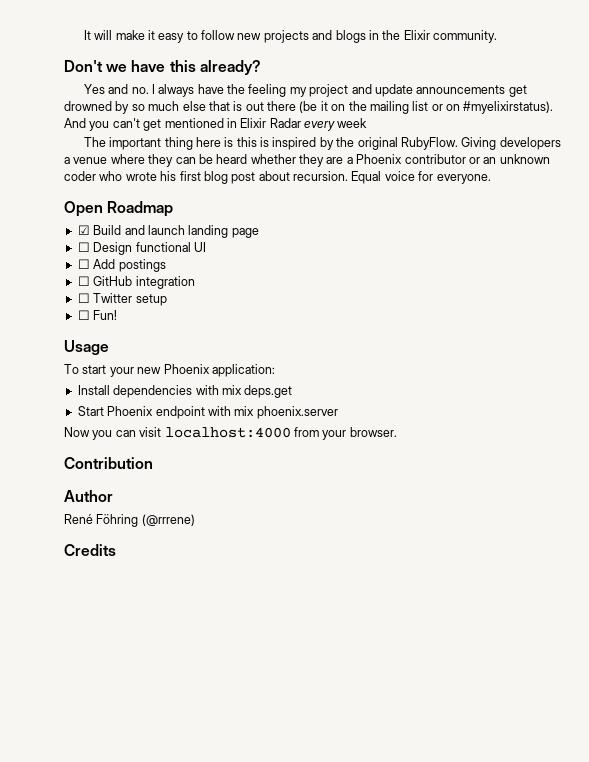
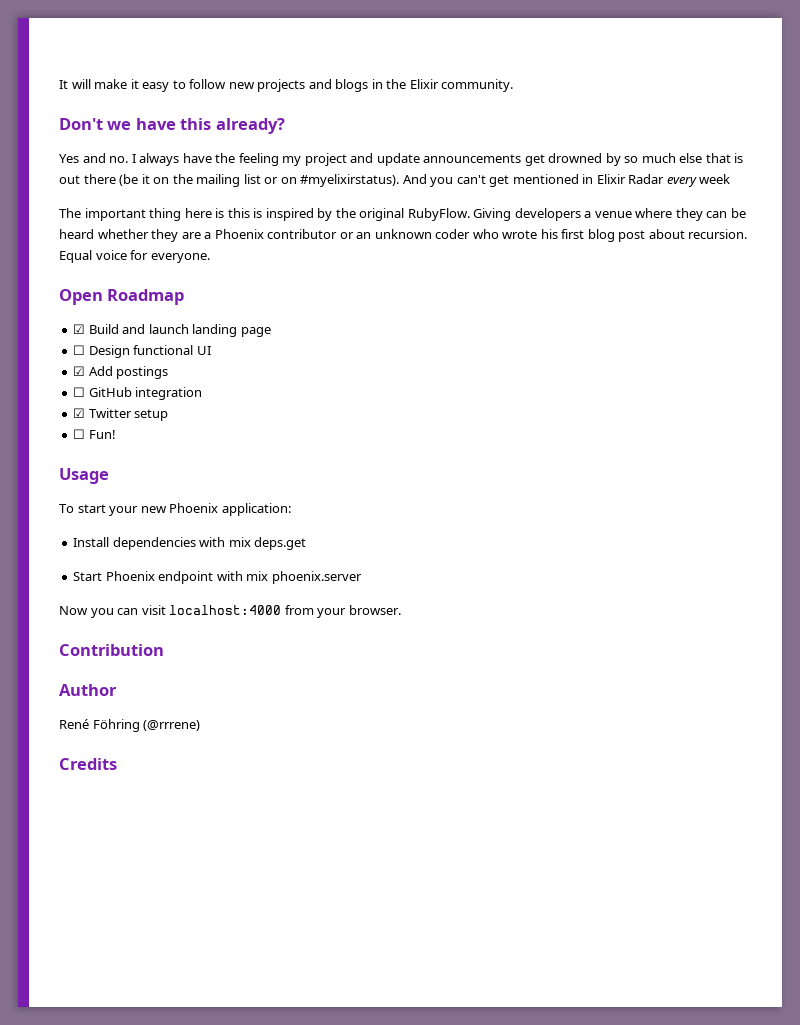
- ☐ Add postings
+ ☑ Add postings
- ☐ Twitter setup
+ ☑ Twitter setup

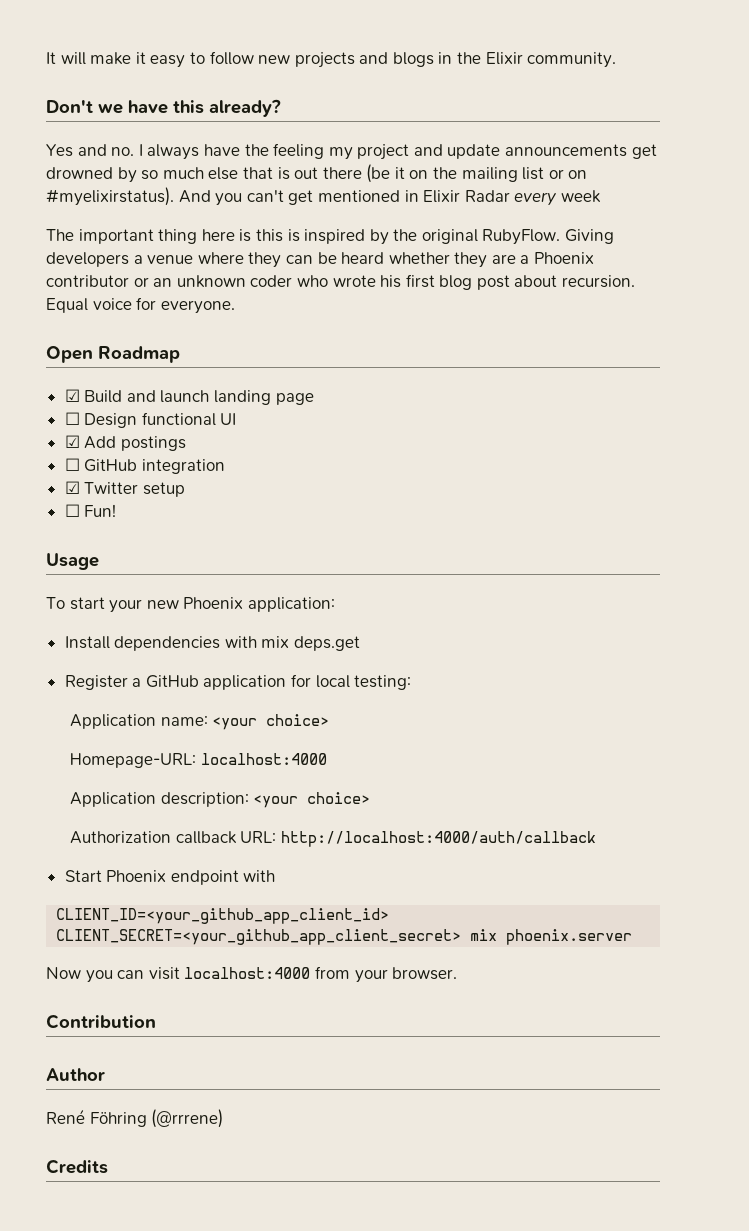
+ Register a GitHub application for local testing:
+ Application name: <your choice>
+ Homepage-URL: localhost:4000
+ Application description: <your choice>
+ Authorization callback URL: http://localhost:4000/auth/callback
- Start Phoenix endpoint with mix phoenix.server
+ Start Phoenix endpoint with
+ CLIENT_ID=<your_github_app_client_id> CLIENT_SECRET=<your_github_app_client_secret> mix phoenix.server

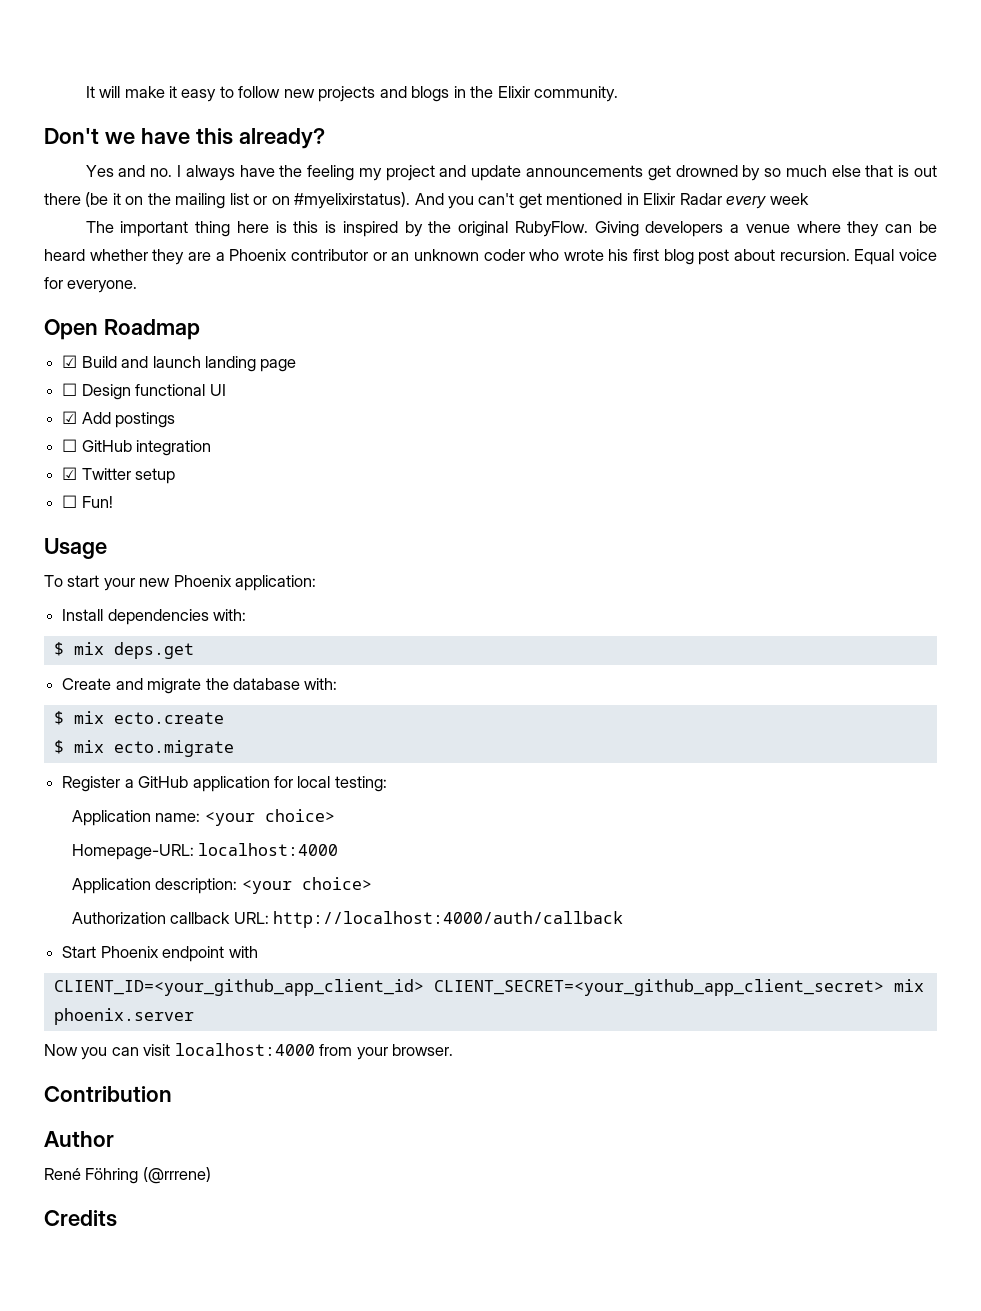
- Install dependencies with mix deps.get
+ Install dependencies with:
+ $ mix deps.get
+ Create and migrate the database with:
+ $ mix ecto.create
+ $ mix ecto.migrate

